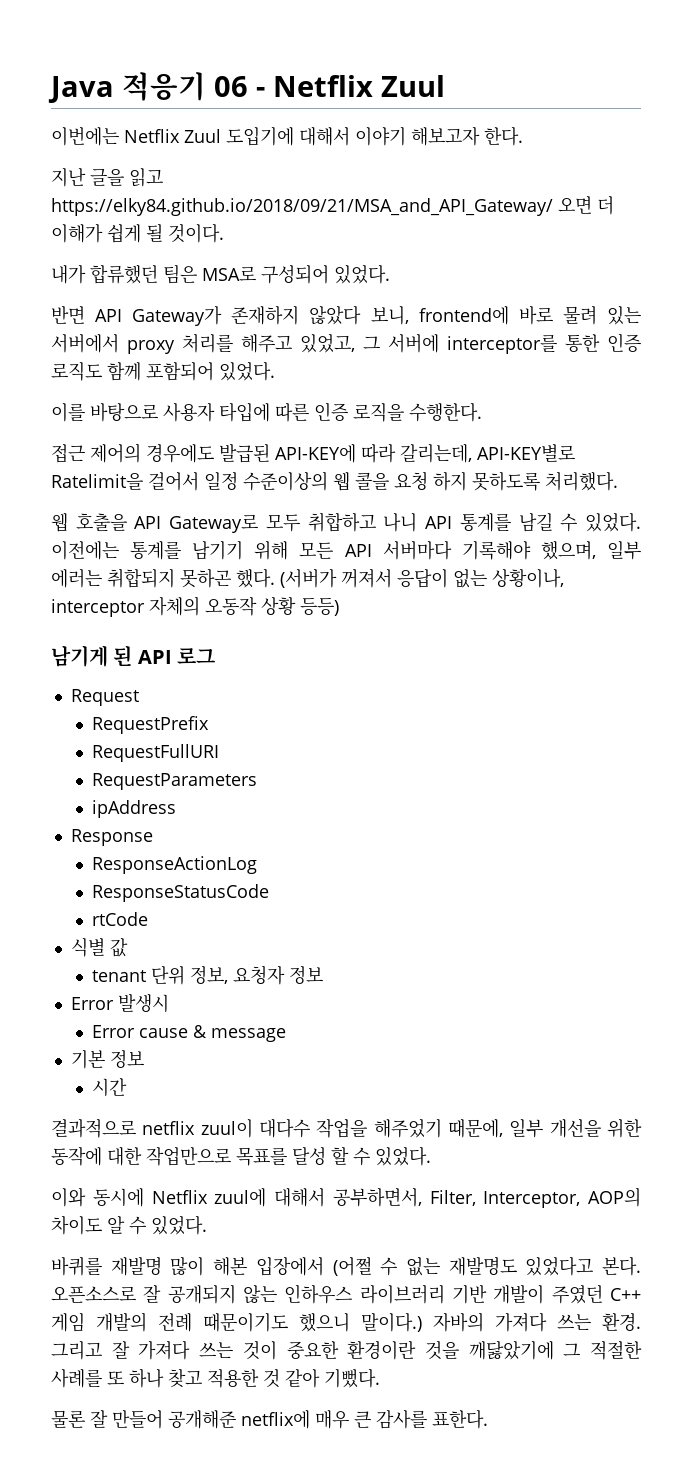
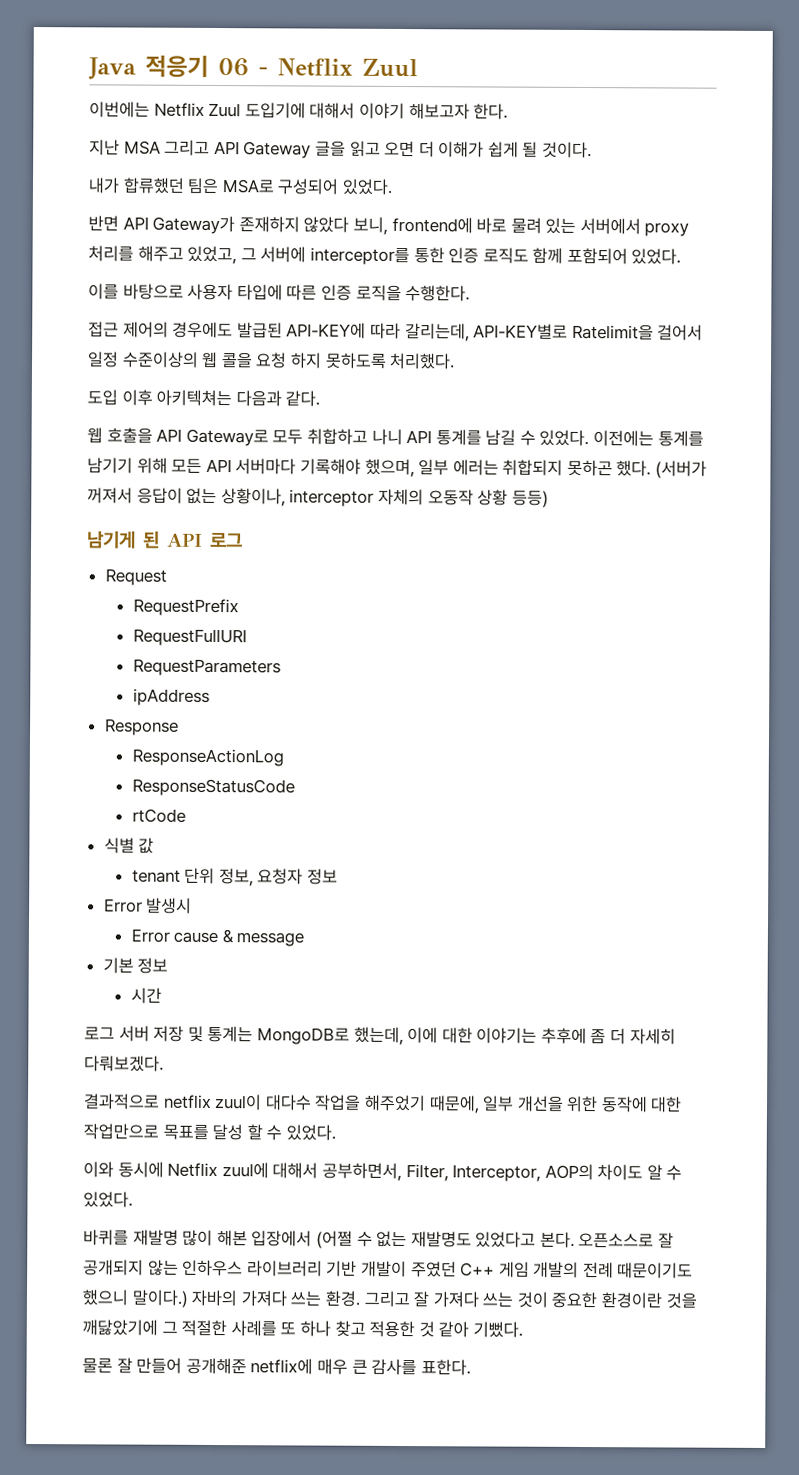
- 지난 글을 읽고 https://elky84.github.io/2018/09/21/MSA_and_API_Gateway/ 오면 더 이해가 쉽게 될 것이다.
+ 지난 MSA 그리고 API Gateway 글을 읽고 오면 더 이해가 쉽게 될 것이다.
+ 도입 이후 아키텍쳐는 다음과 같다.
+ 로그 서버 저장 및 통계는 MongoDB로 했는데, 이에 대한 이야기는 추후에 좀 더 자세히 다뤄보겠다.

